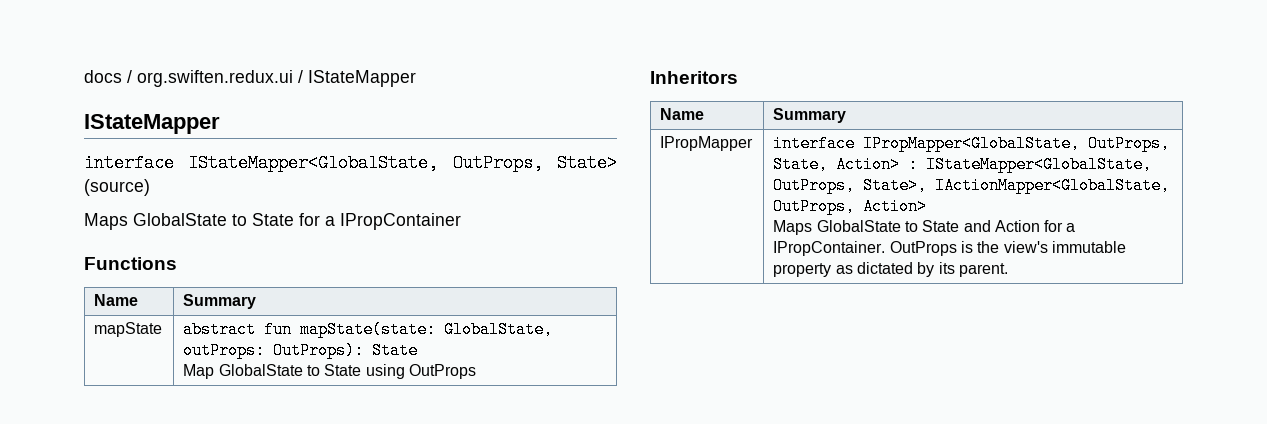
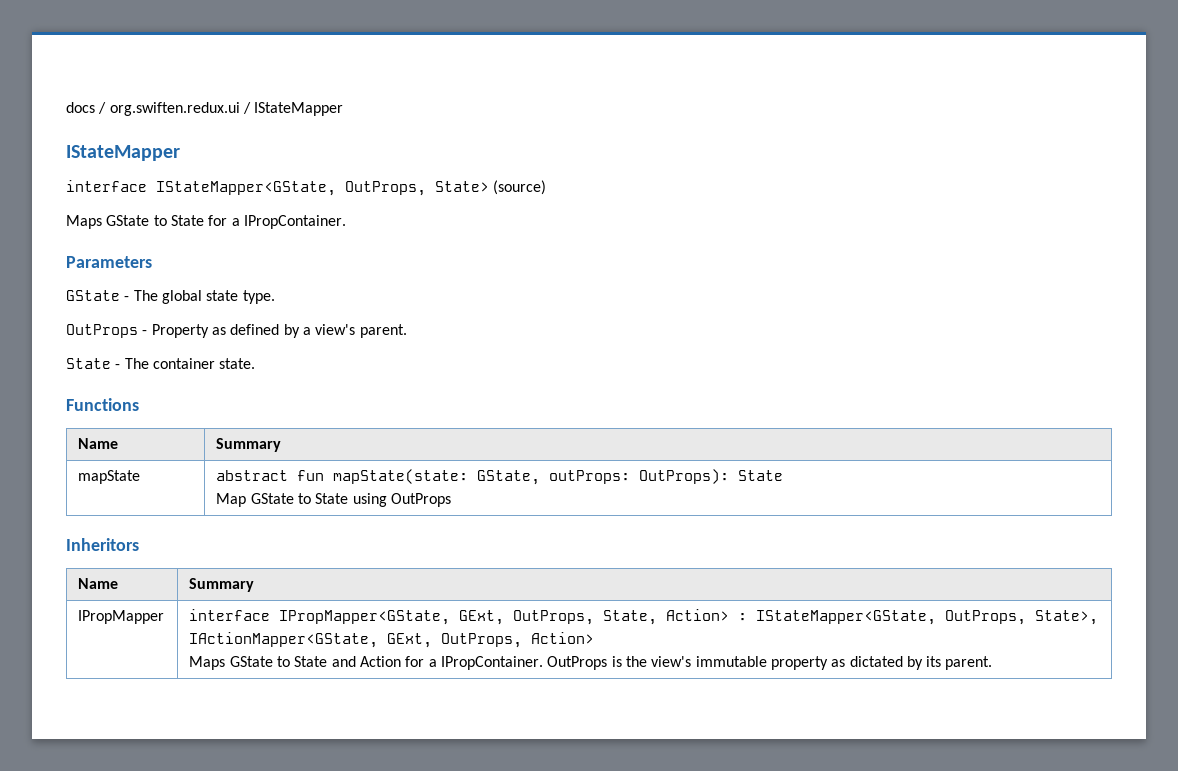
- interface IStateMapper<GlobalState, OutProps, State> (source)
+ interface IStateMapper<GState, OutProps, State> (source)
- Maps GlobalState to State for a IPropContainer
+ Maps GState to State for a IPropContainer.
+ Parameters
+ GState - The global state type.
+ OutProps - Property as defined by a view's parent.
+ State - The container state.
- mapState | abstract fun mapState(state: GlobalState, outProps: OutProps): State
- Map GlobalState to State using OutProps
+ mapState | abstract fun mapState(state: GState, outProps: OutProps): State
+ Map GState to State using OutProps
- IPropMapper | interface IPropMapper<GlobalState, OutProps, State, Action> : IStateMapper<GlobalState, OutProps, State>, IActionMapper<GlobalState, OutProps, Action>
- Maps GlobalState to State and Action for a IPropContainer. OutProps is the view's immutable property as dictated by its parent.
+ IPropMapper | interface IPropMapper<GState, GExt, OutProps, State, Action> : IStateMapper<GState, OutProps, State>, IActionMapper<GState, GExt, OutProps, Action>
+ Maps GState to State and Action for a IPropContainer. OutProps is the view's immutable property as dictated by its parent.

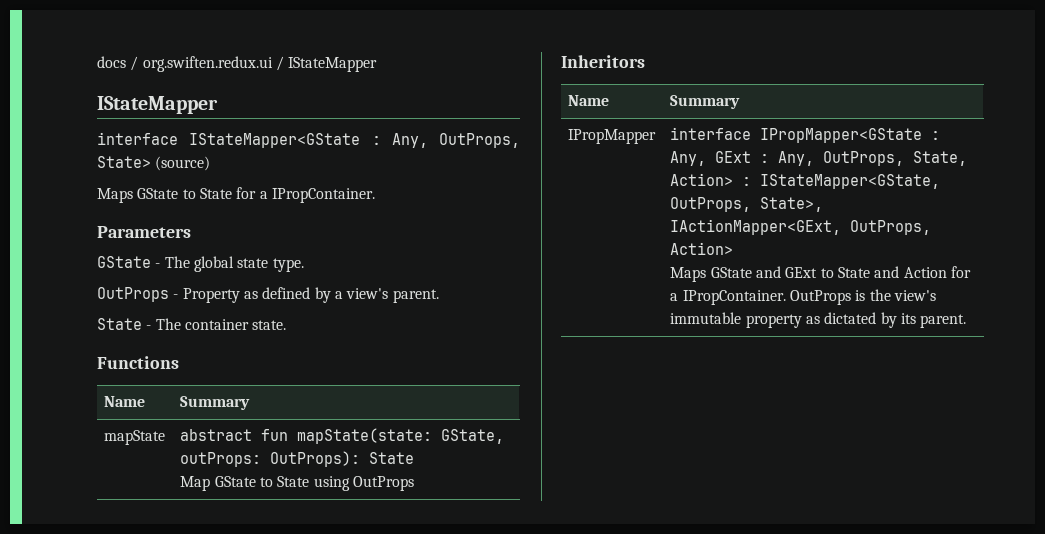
- interface IStateMapper<GState, OutProps, State> (source)
+ interface IStateMapper<GState : Any, OutProps, State> (source)
- IPropMapper | interface IPropMapper<GState, GExt, OutProps, State, Action> : IStateMapper<GState, OutProps, State>, IActionMapper<GState, GExt, OutProps, Action>
- Maps GState to State and Action for a IPropContainer. OutProps is the view's immutable property as dictated by its parent.
+ IPropMapper | interface IPropMapper<GState : Any, GExt : Any, OutProps, State, Action> : IStateMapper<GState, OutProps, State>, IActionMapper<GExt, OutProps, Action>
+ Maps GState and GExt to State and Action for a IPropContainer. OutProps is the view's immutable property as dictated by its parent.

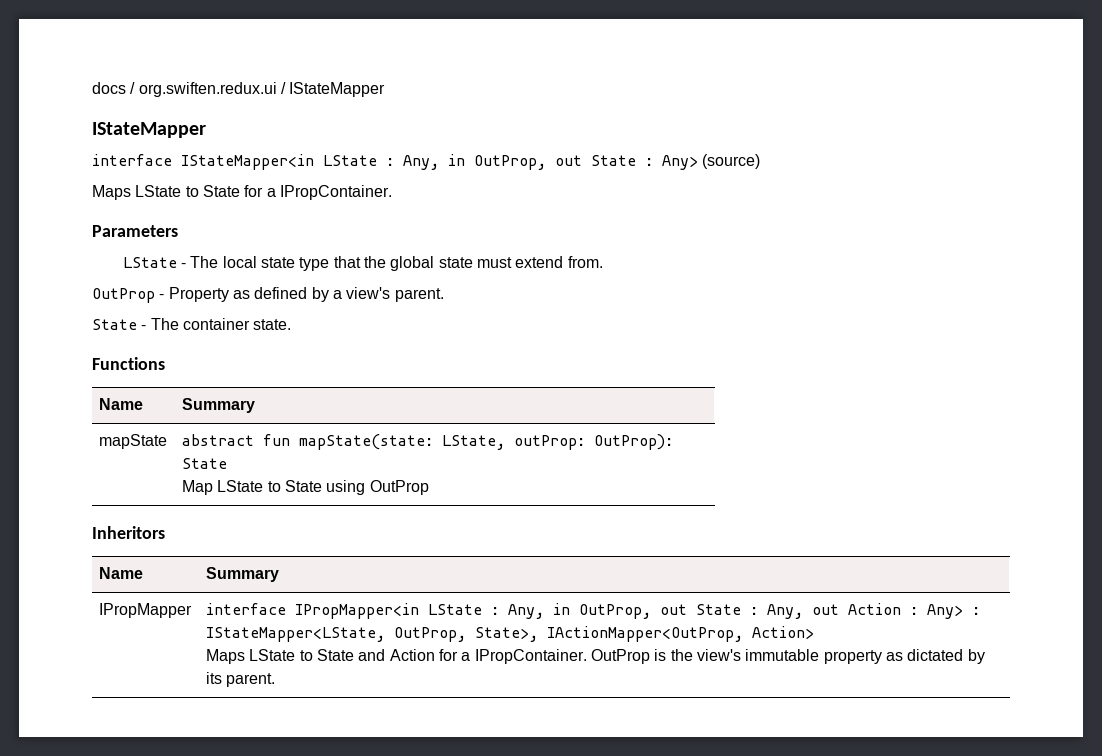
- interface IStateMapper<GState : Any, OutProps, State> (source)
+ interface IStateMapper<in LState : Any, in OutProp, out State : Any> (source)
- Maps GState to State for a IPropContainer.
+ Maps LState to State for a IPropContainer.
- GState - The global state type.
- OutProps - Property as defined by a view's parent.
+ LState - The local state type that the global state must extend from.
+ OutProp - Property as defined by a view's parent.
- mapState | abstract fun mapState(state: GState, outProps: OutProps): State
- Map GState to State using OutProps
+ mapState | abstract fun mapState(state: LState, outProp: OutProp): State
+ Map LState to State using OutProp
- interface IPropMapper<GState : Any, GExt : Any, OutProps, State, Action> : IStateMapper<GState, OutProps, State>, IActionMapper<GExt, OutProps, Action>
+ interface IPropMapper<in LState : Any, in OutProp, out State : Any, out Action : Any> : IStateMapper<LState, OutProp, State>, IActionMapper<OutProp, Action>
- Maps GState and GExt to State and Action for a IPropContainer.
+ Maps LState to State and Action for a IPropContainer.
- OutProps is the view's immutable property as dictated by its parent.
+ OutProp is the view's immutable property as dictated by its parent.

